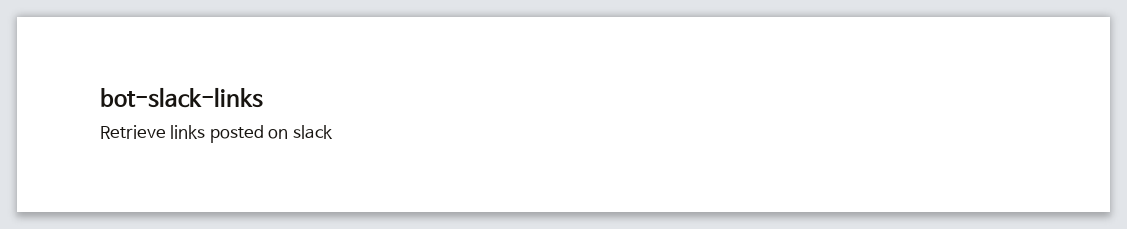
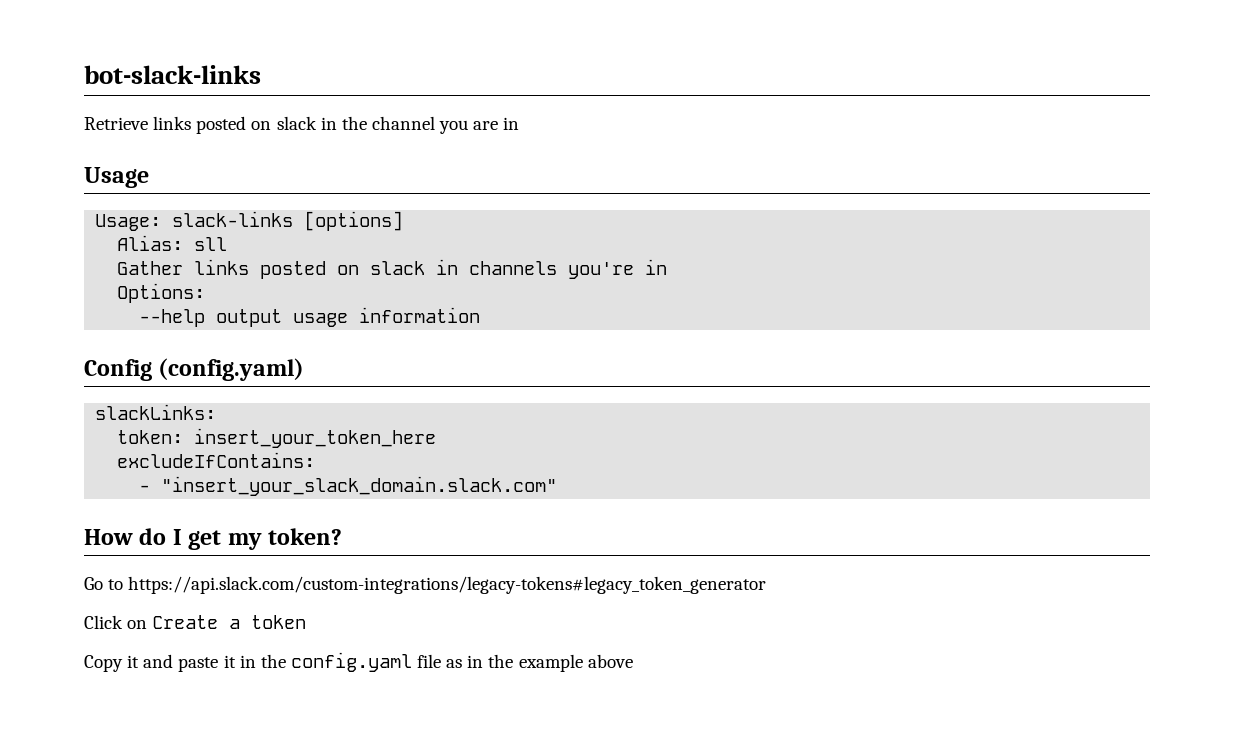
- Retrieve links posted on slack
+ Retrieve links posted on slack in the channel you are in
+ Usage
+ Usage: slack-links [options]
+ Alias: sll
+ Gather links posted on slack in channels you're in
+ Options:
+ --help output usage information
+ Config (config.yaml)
+ slackLinks:
+ token: insert_your_token_here
+ excludeIfContains:
+ - "insert_your_slack_domain.slack.com"
+ How do I get my token?
+ Go to https://api.slack.com/custom-integrations/legacy-tokens#legacy_token_generator
+ Click on Create a token
+ Copy it and paste it in the config.yaml file as in the example above

